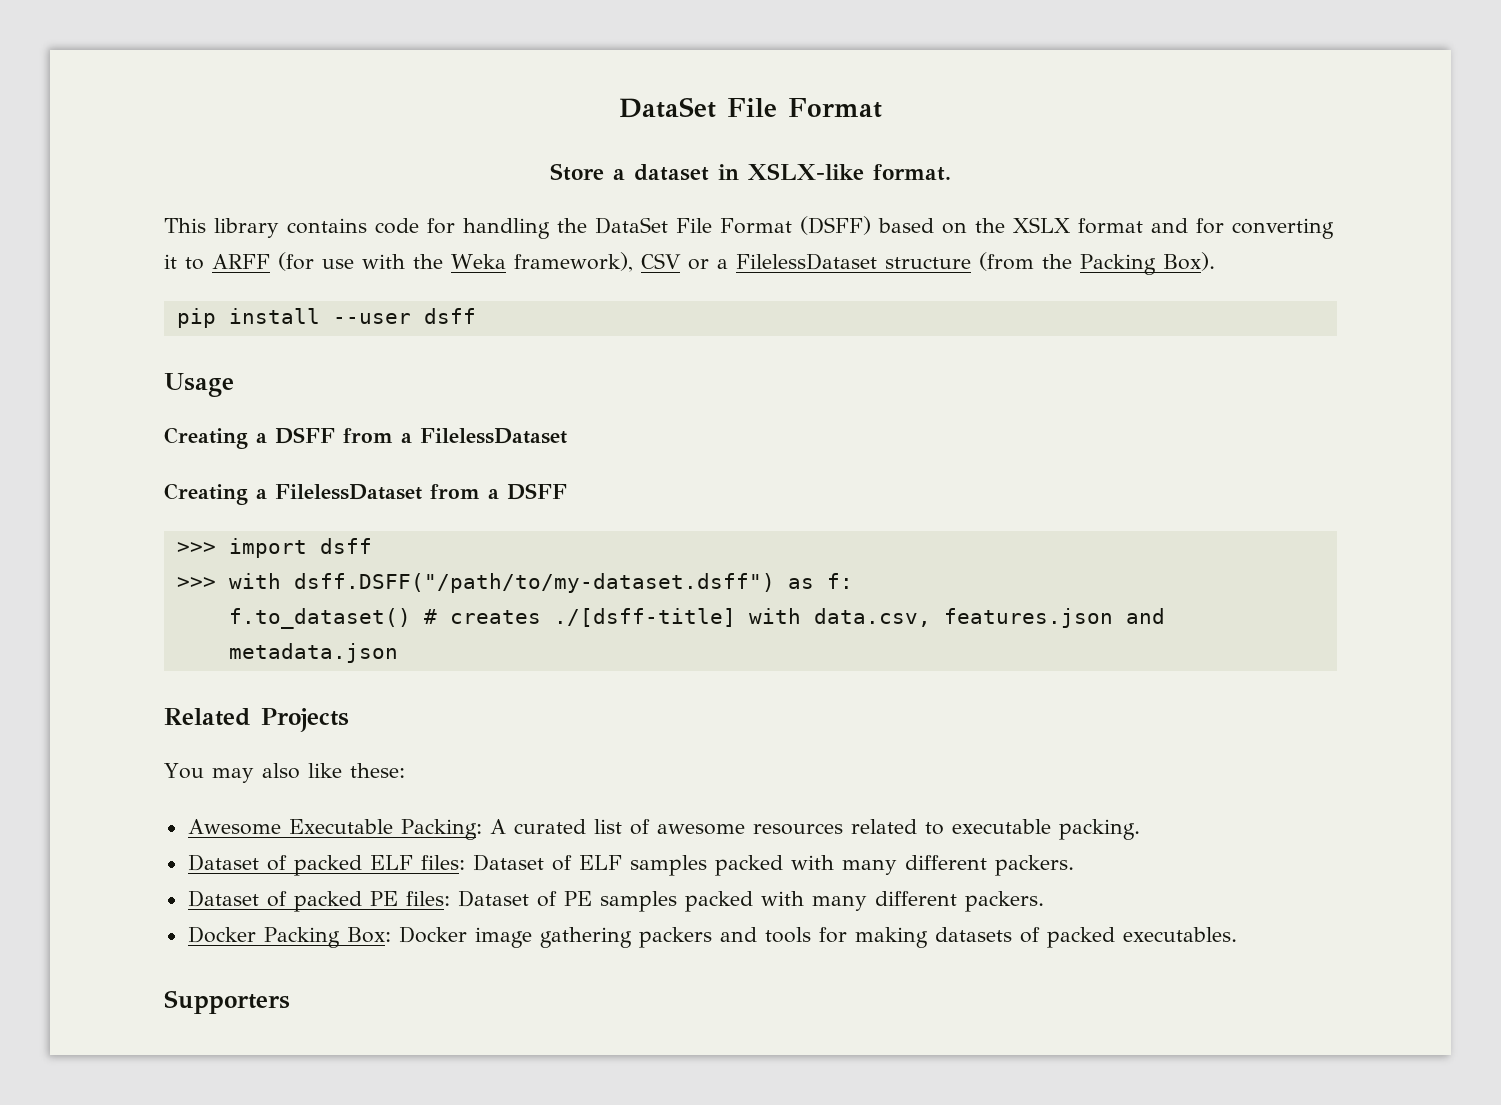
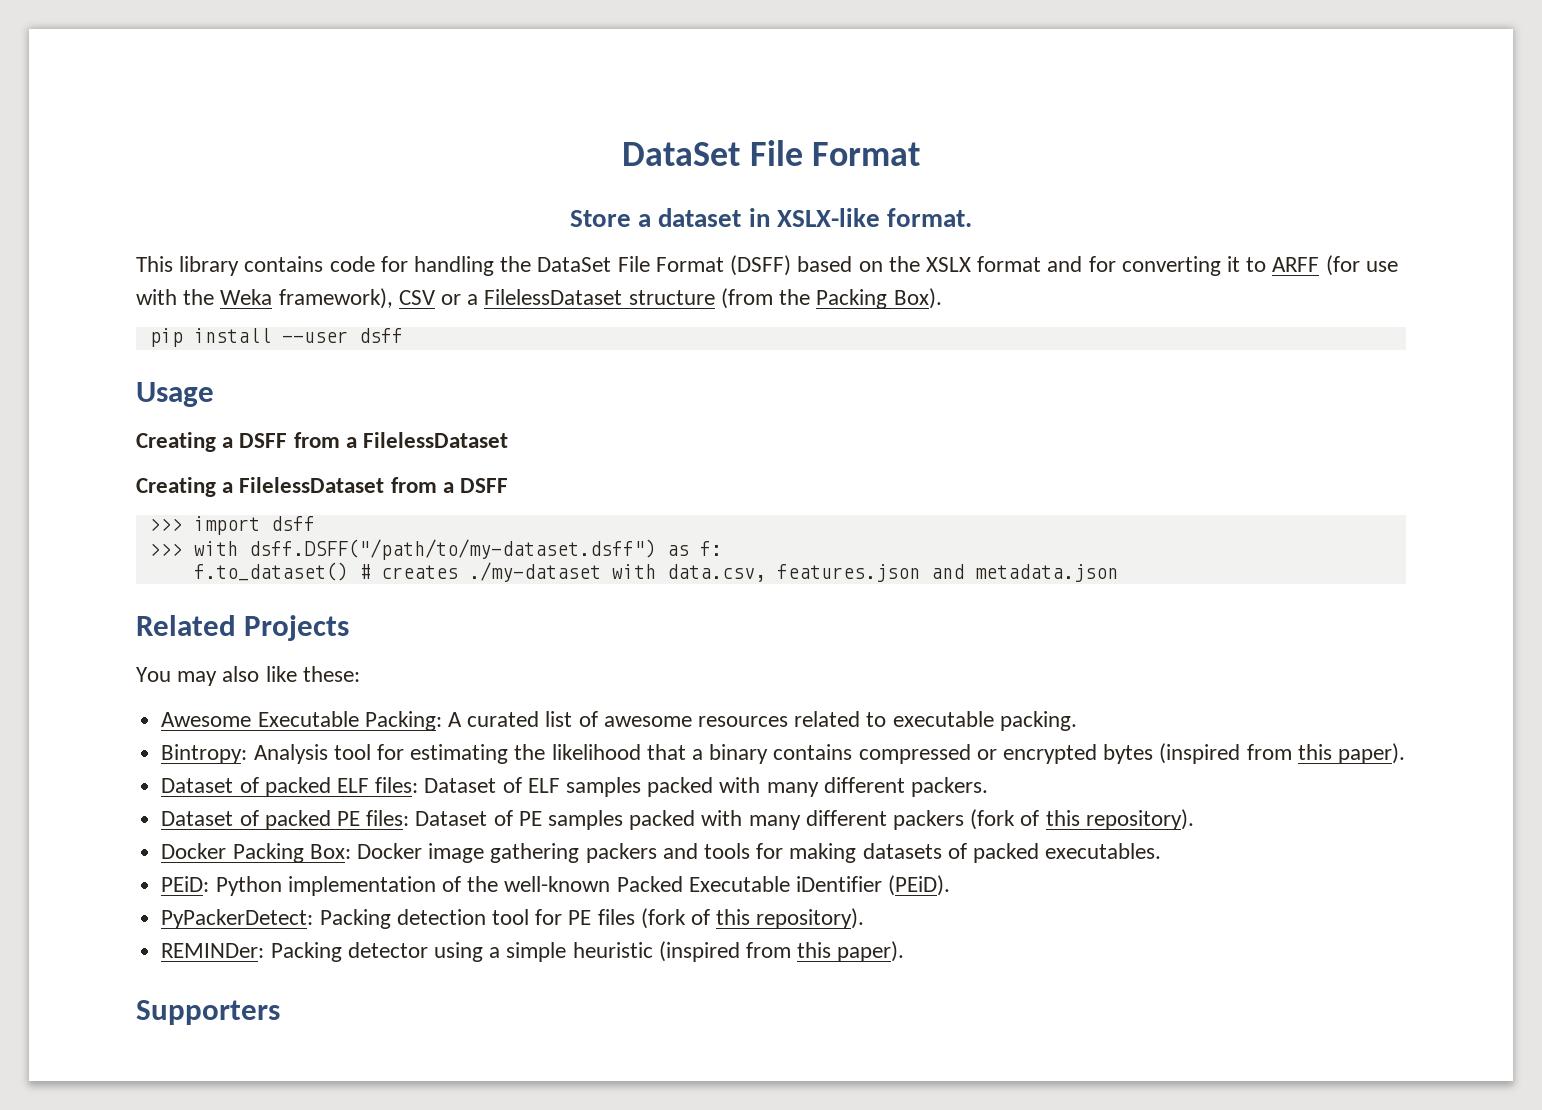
- f.to_dataset() # creates ./[dsff-title] with data.csv, features.json and metadata.json
+ f.to_dataset() # creates ./my-dataset with data.csv, features.json and metadata.json
+ Bintropy: Analysis tool for estimating the likelihood that a binary contains compressed or encrypted bytes (inspired from this paper).
- Dataset of packed PE files: Dataset of PE samples packed with many different packers.
+ Dataset of packed PE files: Dataset of PE samples packed with many different packers (fork of this repository).
+ PEiD: Python implementation of the well-known Packed Executable iDentifier (PEiD).
+ PyPackerDetect: Packing detection tool for PE files (fork of this repository).
+ REMINDer: Packing detector using a simple heuristic (inspired from this paper).

